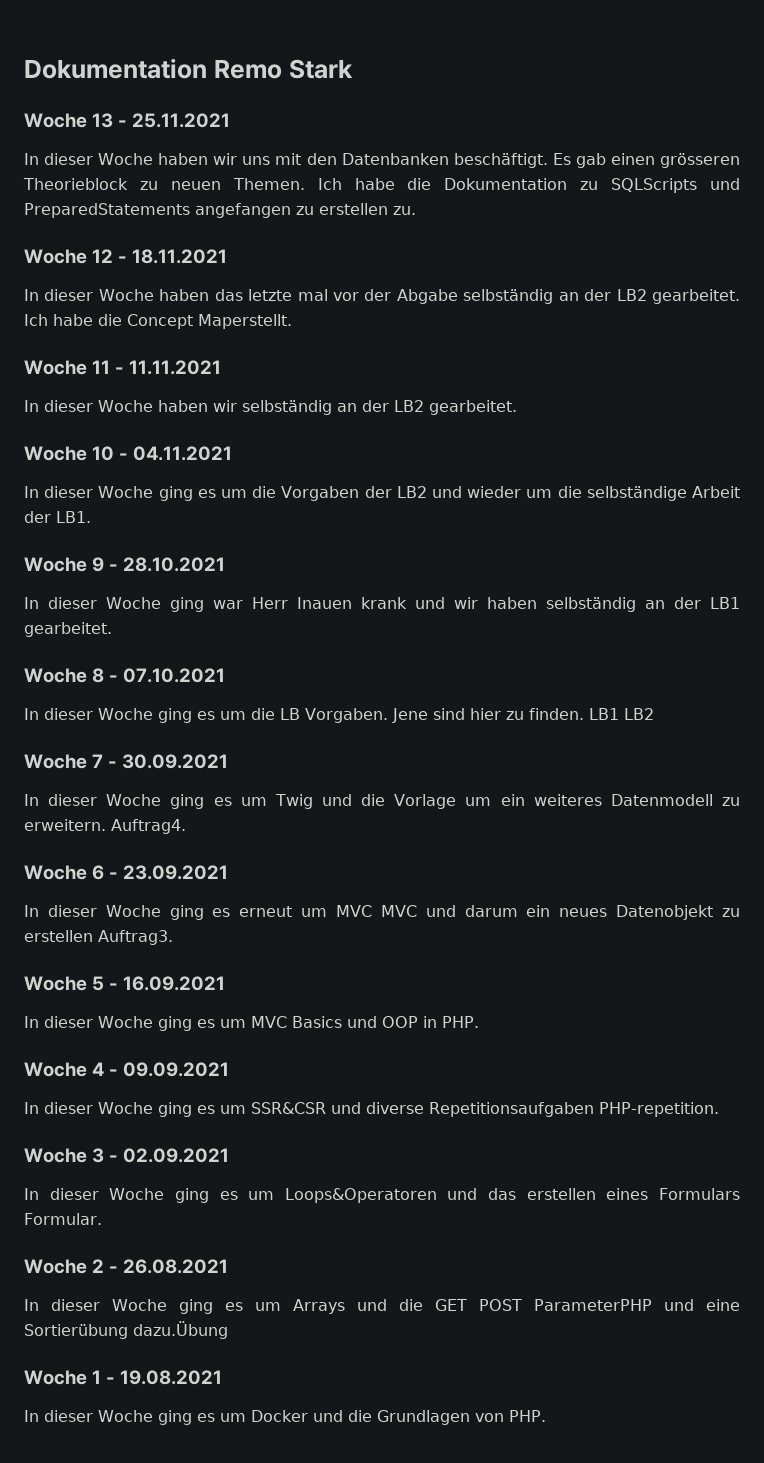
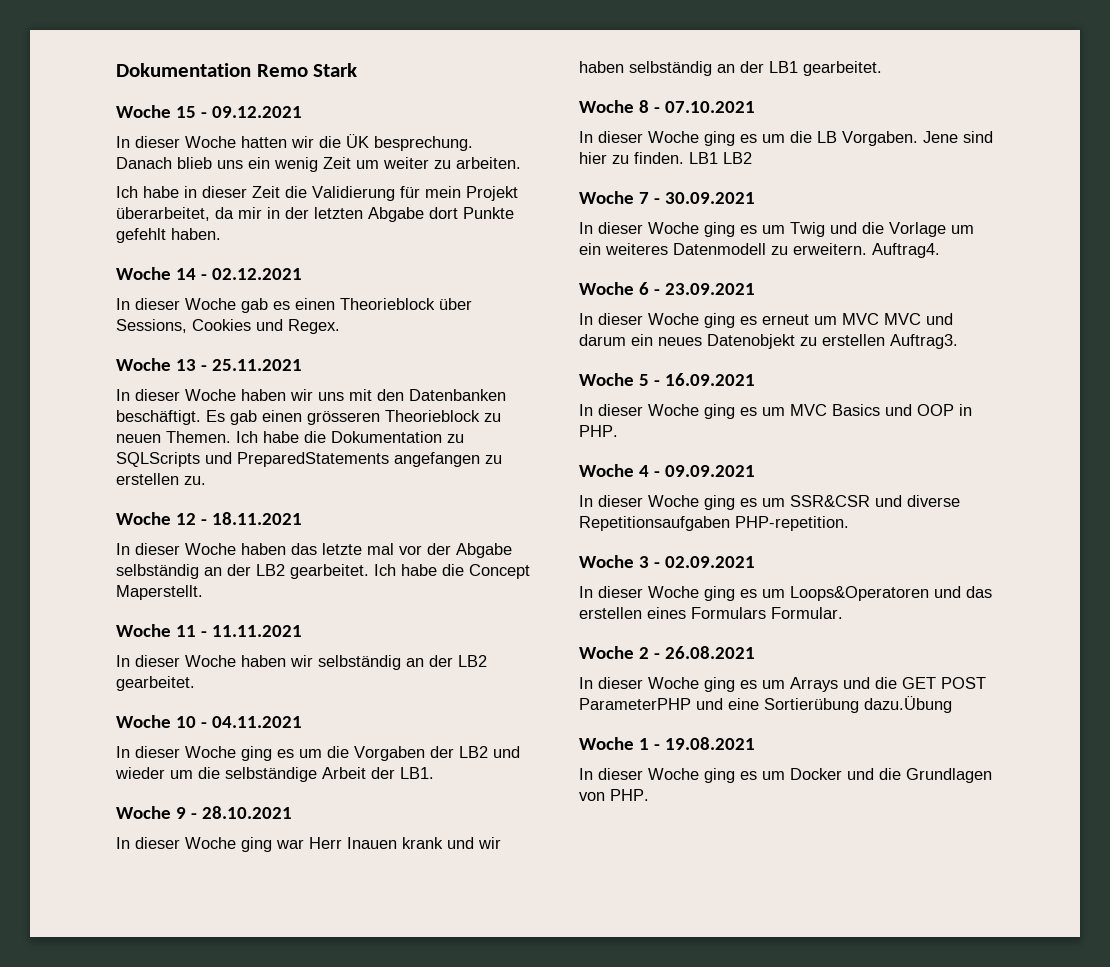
+ Woche 15 - 09.12.2021
+ In dieser Woche hatten wir die ÜK besprechung. Danach blieb uns ein wenig Zeit um weiter zu arbeiten.
+ Ich habe in dieser Zeit die Validierung für mein Projekt überarbeitet, da mir in der letzten Abgabe dort Punkte gefehlt haben.
+ Woche 14 - 02.12.2021
+ In dieser Woche gab es einen Theorieblock über Sessions, Cookies und Regex.

